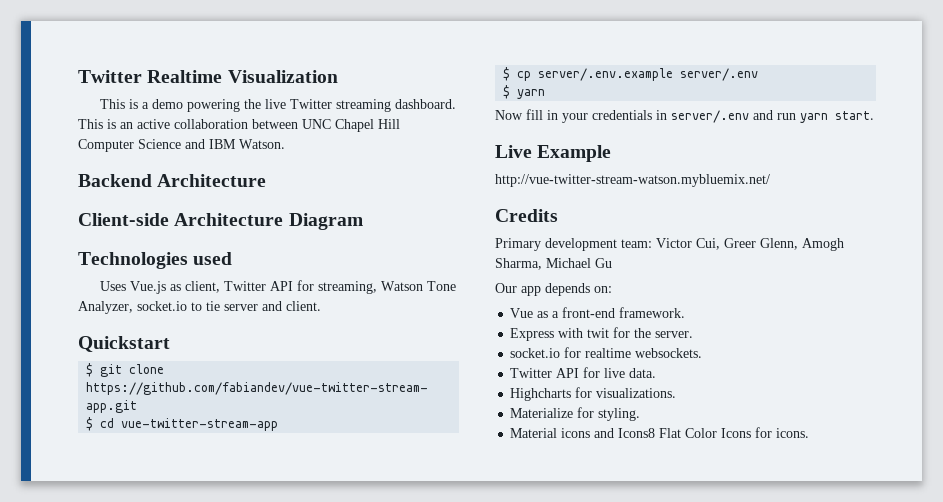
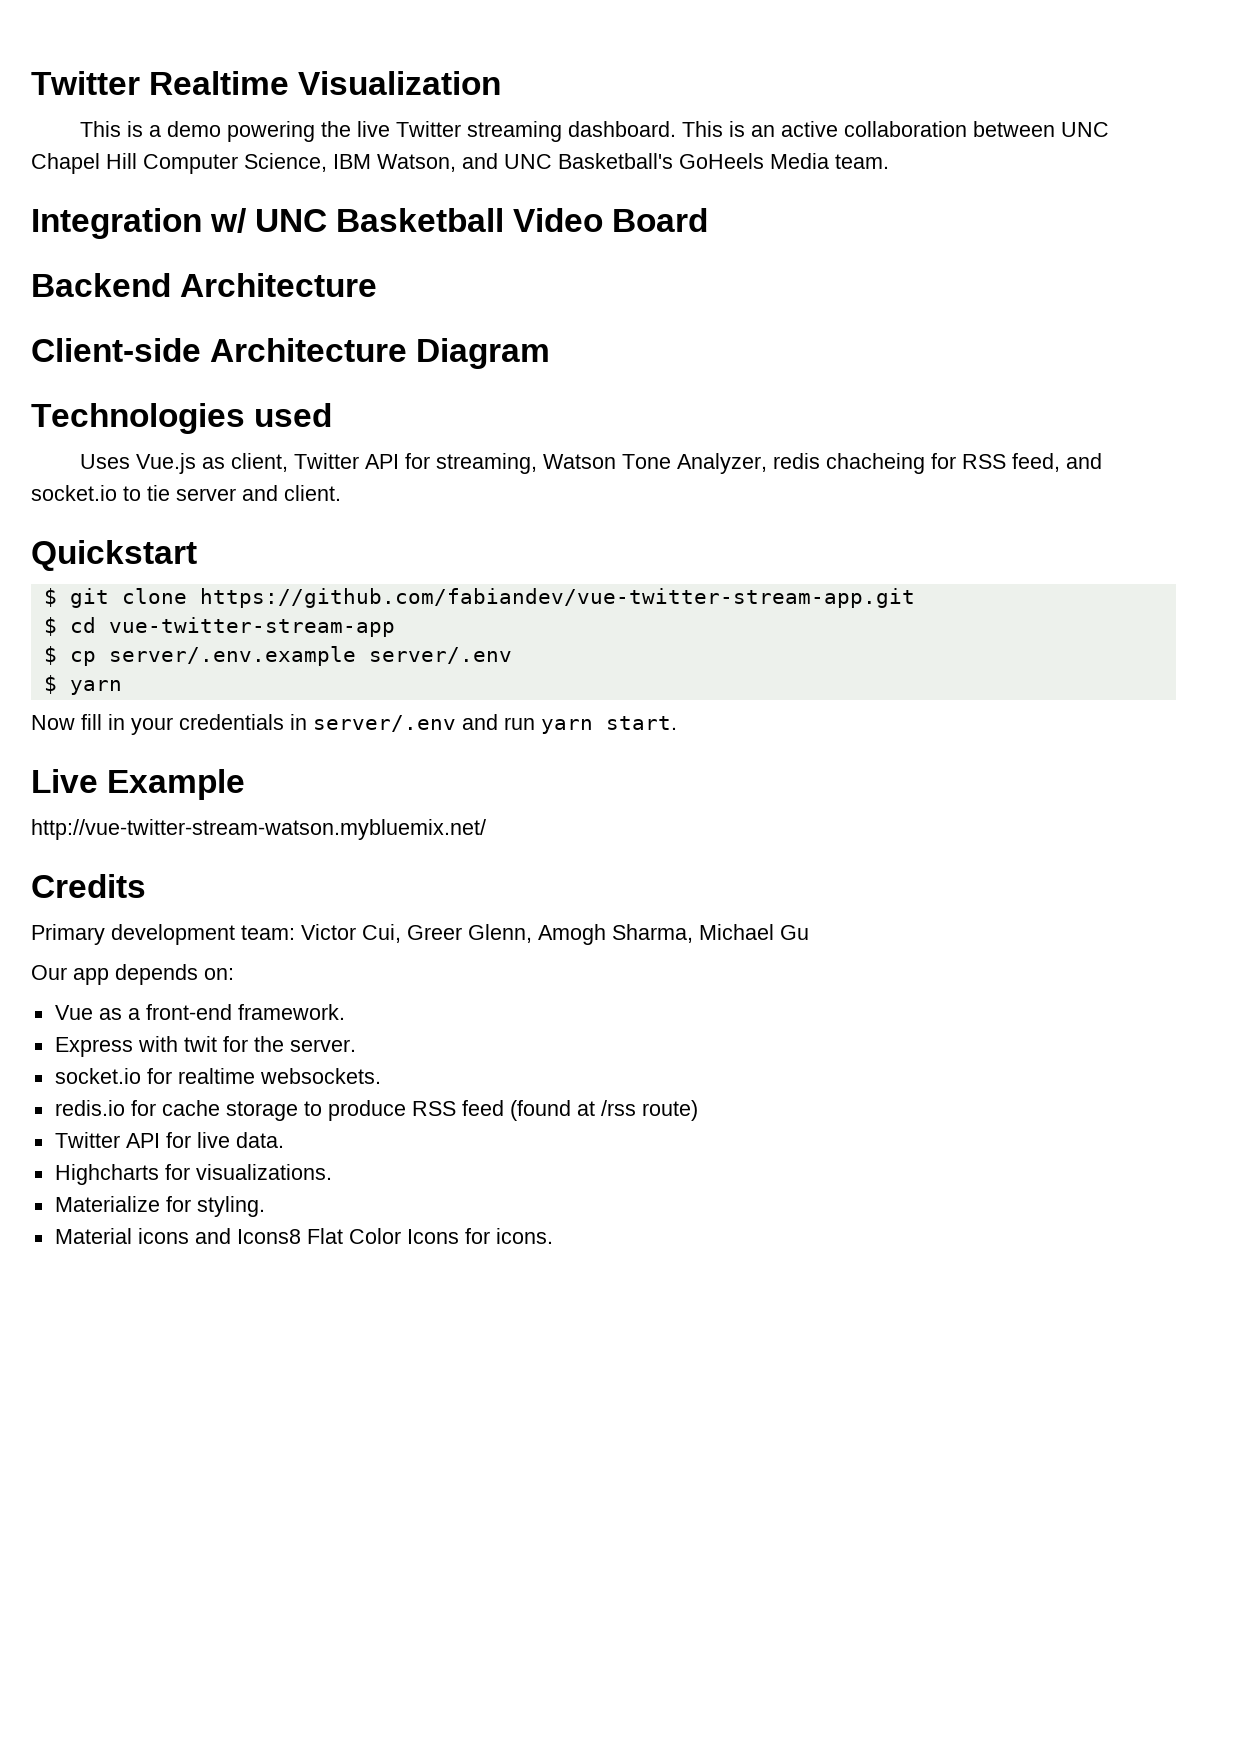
- This is an active collaboration between UNC Chapel Hill Computer Science and IBM Watson.
+ This is an active collaboration between UNC Chapel Hill Computer Science, IBM Watson, and UNC Basketball's GoHeels Media team.
+ Integration w/ UNC Basketball Video Board
- Uses Vue.js as client, Twitter API for streaming, Watson Tone Analyzer, socket.io to tie server and client.
+ Uses Vue.js as client, Twitter API for streaming, Watson Tone Analyzer, redis chacheing for RSS feed, and socket.io to tie server and client.
+ redis.io for cache storage to produce RSS feed (found at /rss route)

